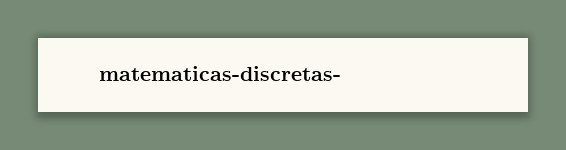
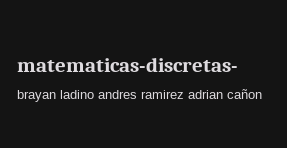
+ brayan ladino andres ramirez adrian cañon

